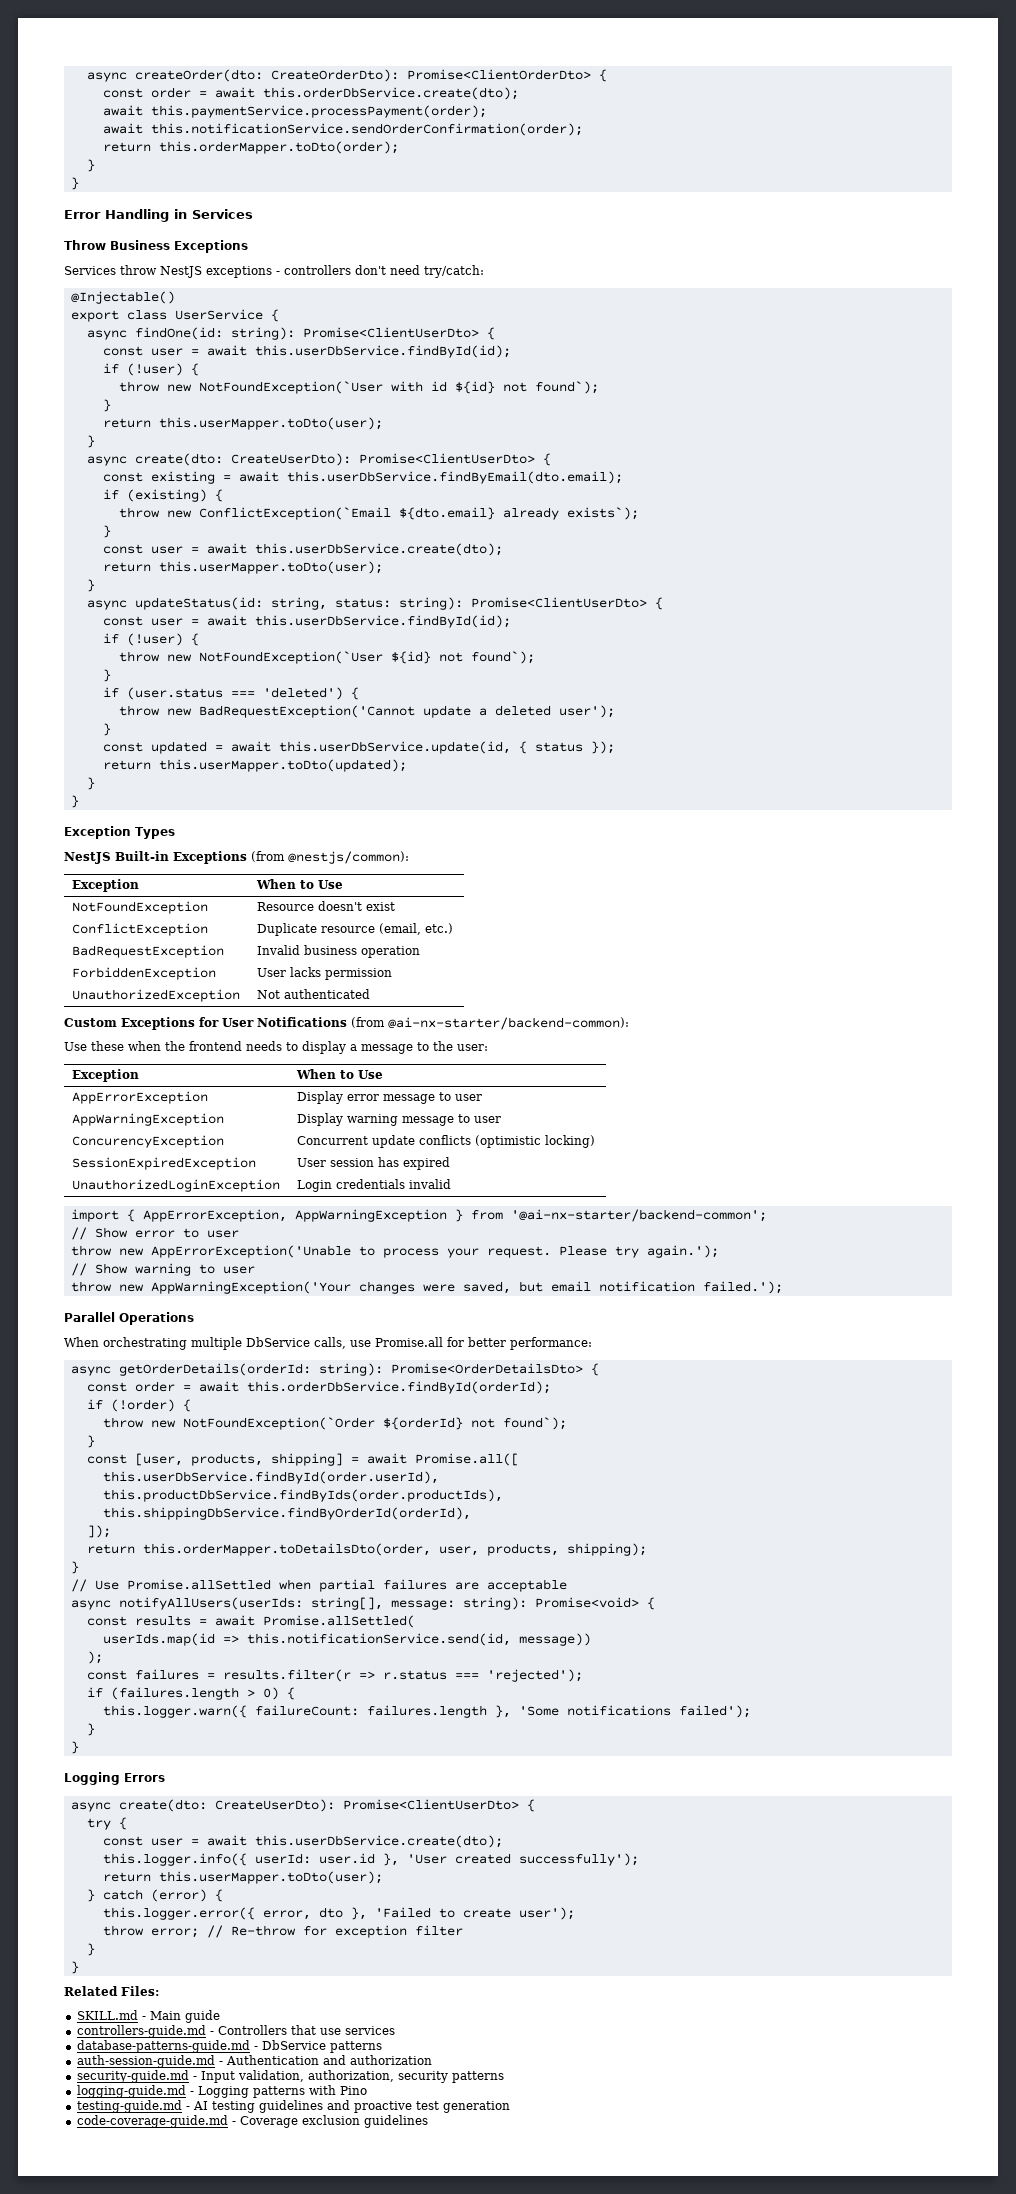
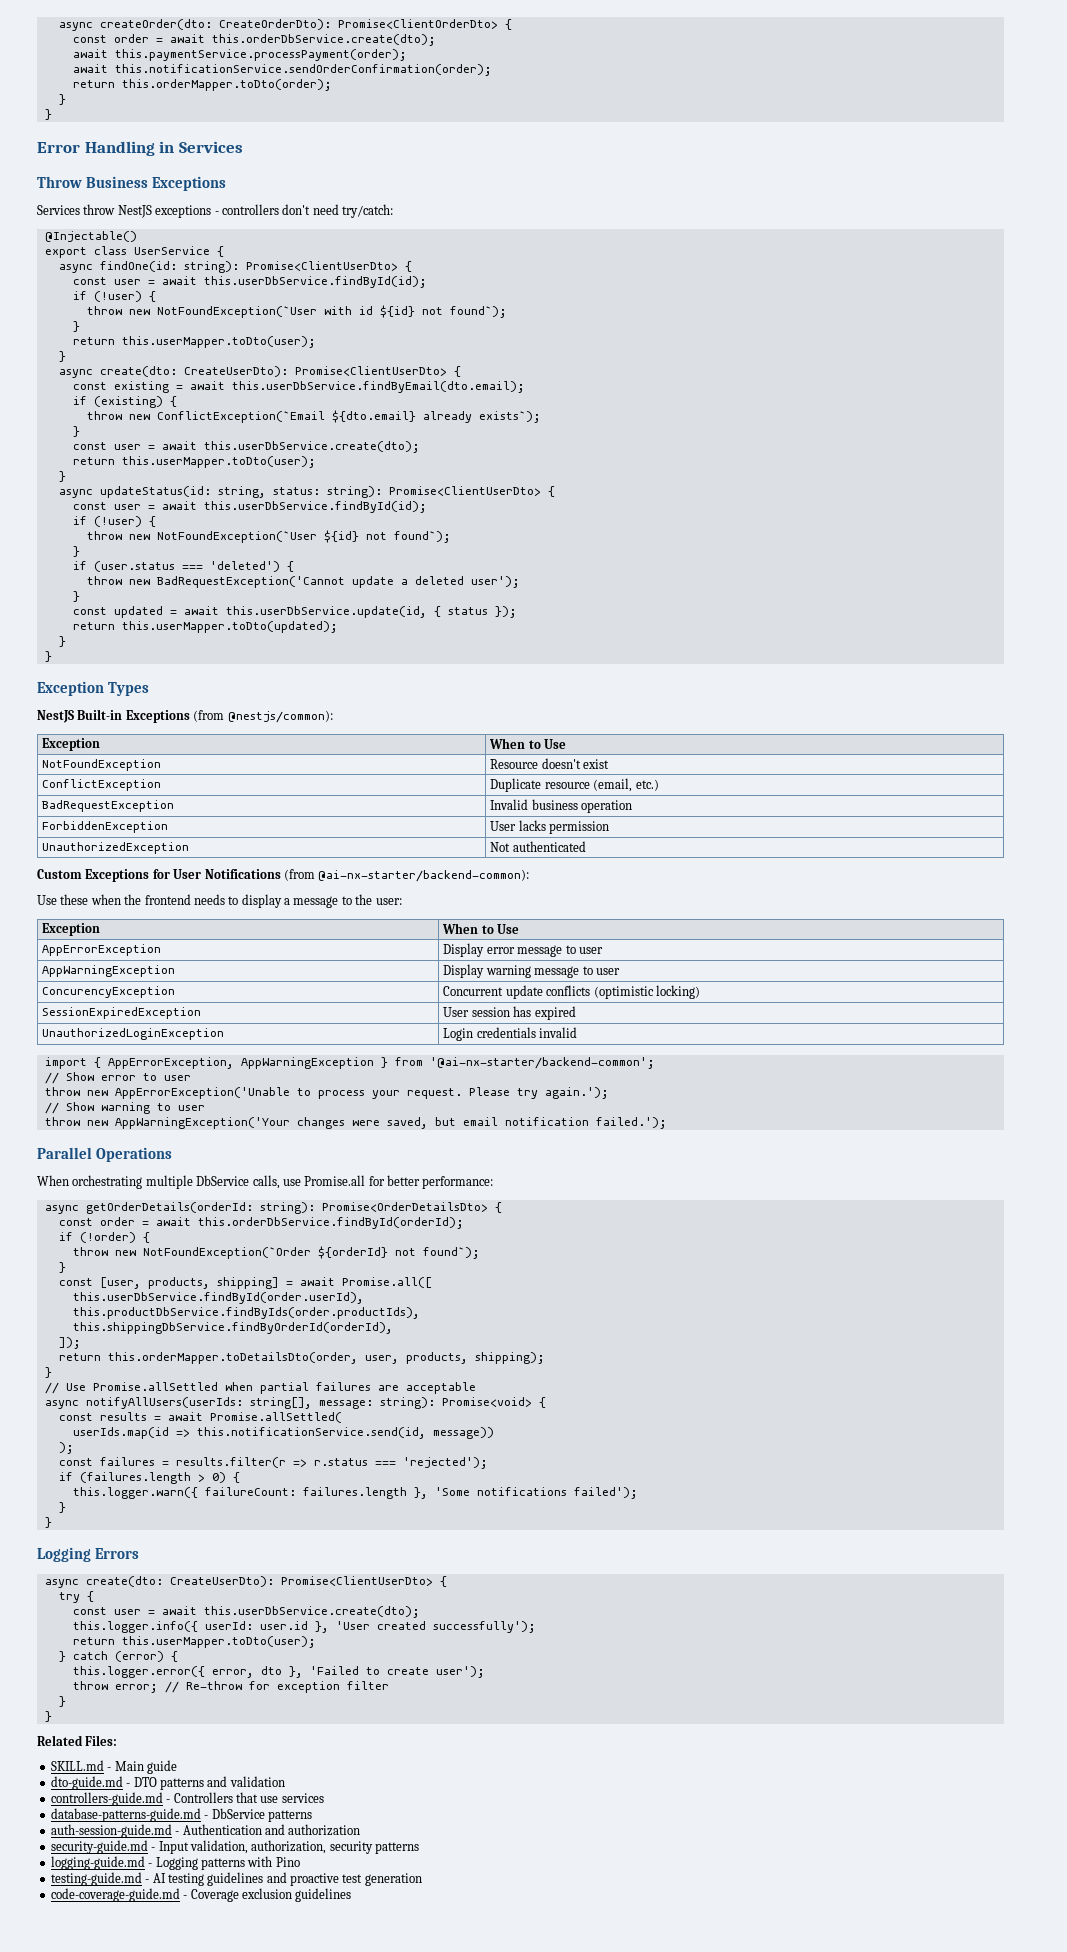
+ dto-guide.md - DTO patterns and validation

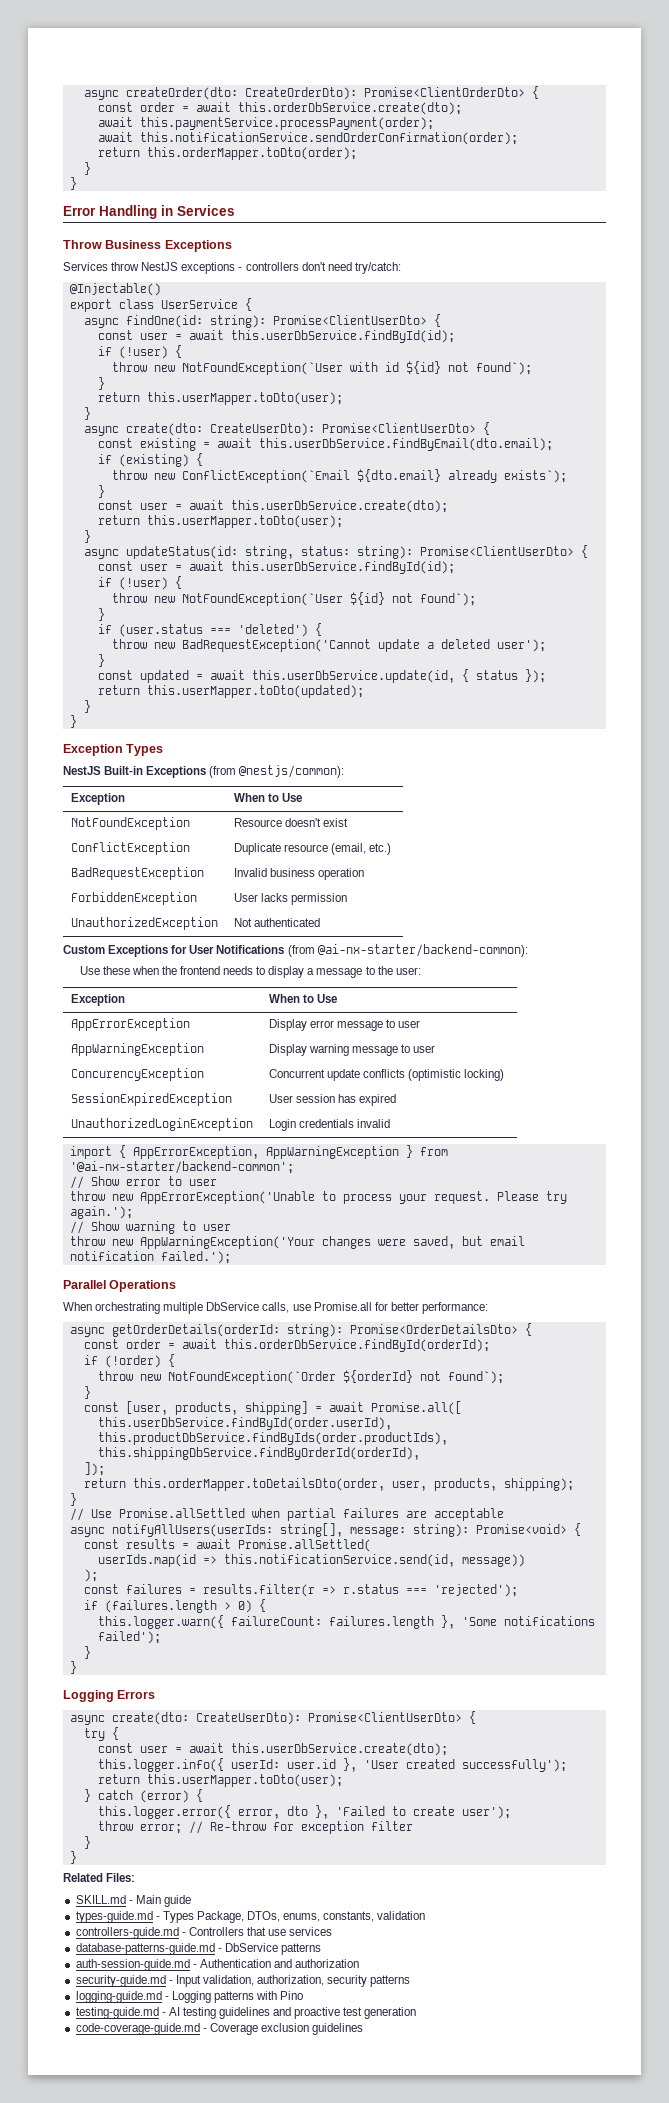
- dto-guide.md - DTO patterns and validation
+ types-guide.md - Types Package, DTOs, enums, constants, validation

